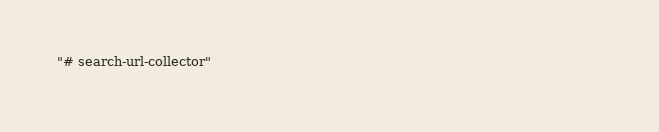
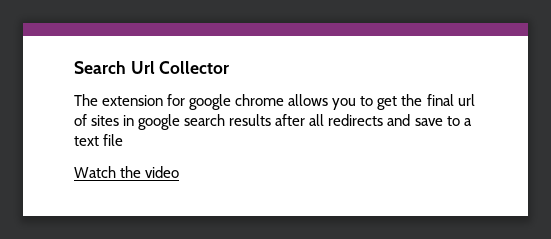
- "# search-url-collector"
+ Search Url Collector
+ The extension for google chrome allows you to get the final url of sites in google search results after all redirects and save to a text file
+ Watch the video

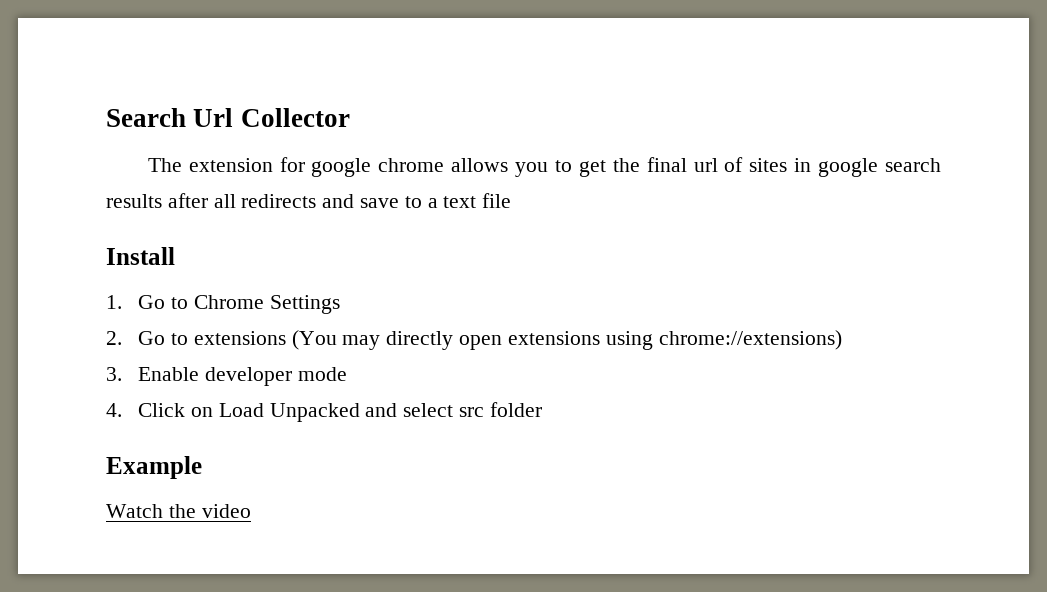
+ Install
+ 1. Go to Chrome Settings
+ 2. Go to extensions (You may directly open extensions using chrome://extensions)
+ 3. Enable developer mode
+ 4. Click on Load Unpacked and select src folder
+ Example

